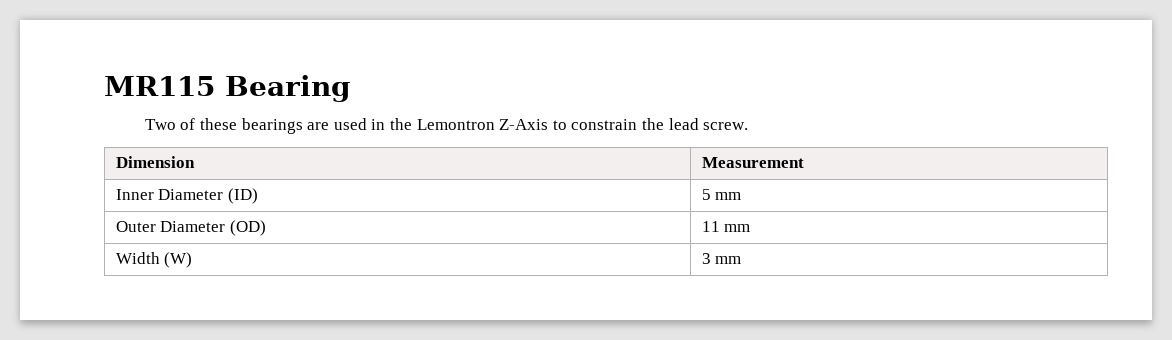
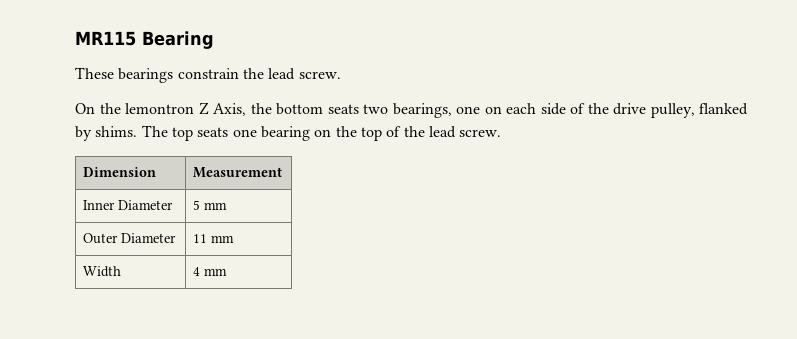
- Two of these bearings are used in the Lemontron Z-Axis to constrain the lead screw.
+ These bearings constrain the lead screw.
+ On the lemontron Z Axis, the bottom seats two bearings, one on each side of the drive pulley, flanked by shims. The top seats one bearing on the top of the lead screw.
- Inner Diameter (ID) | 5 mm
+ Inner Diameter | 5 mm
- Outer Diameter (OD) | 11 mm
+ Outer Diameter | 11 mm
- Width (W) | 3 mm
+ Width | 4 mm

